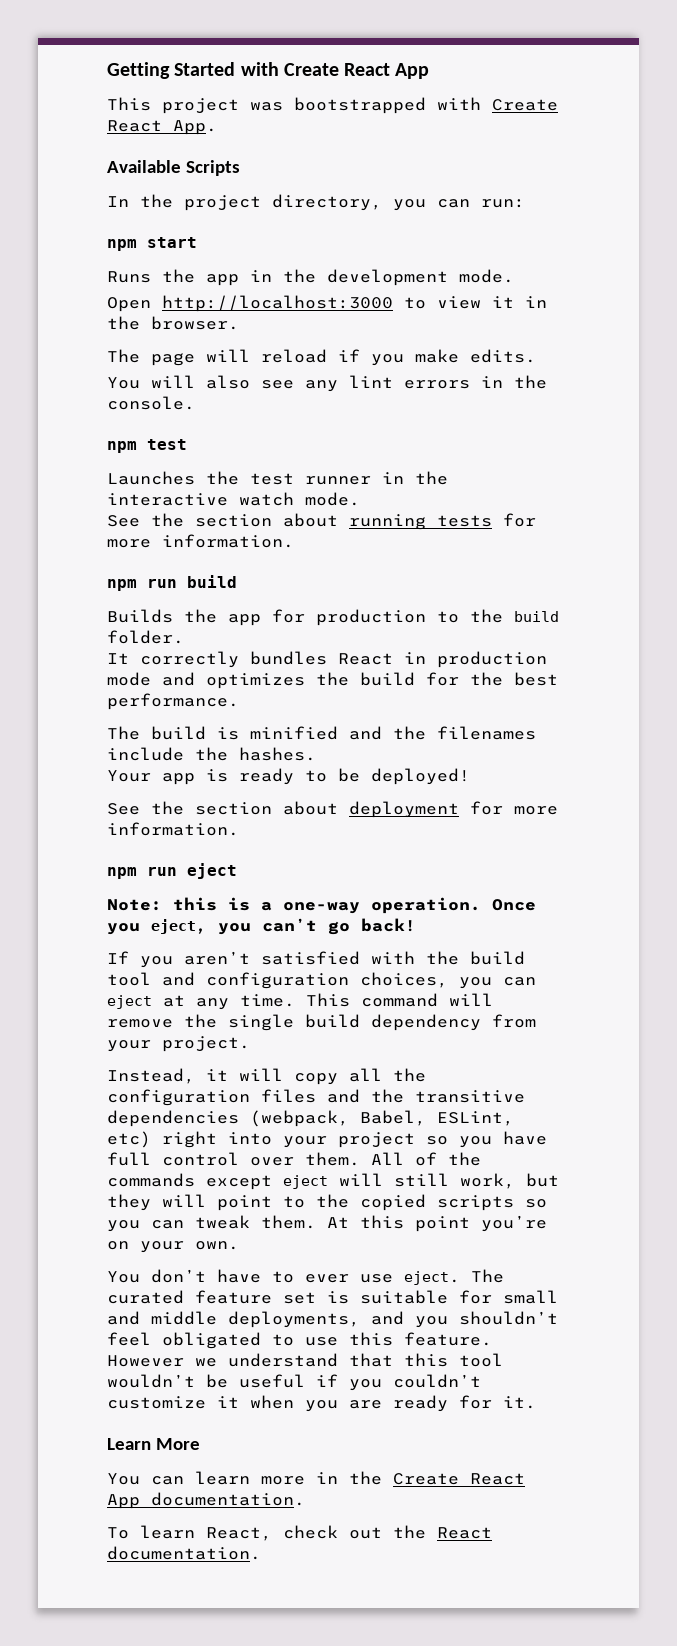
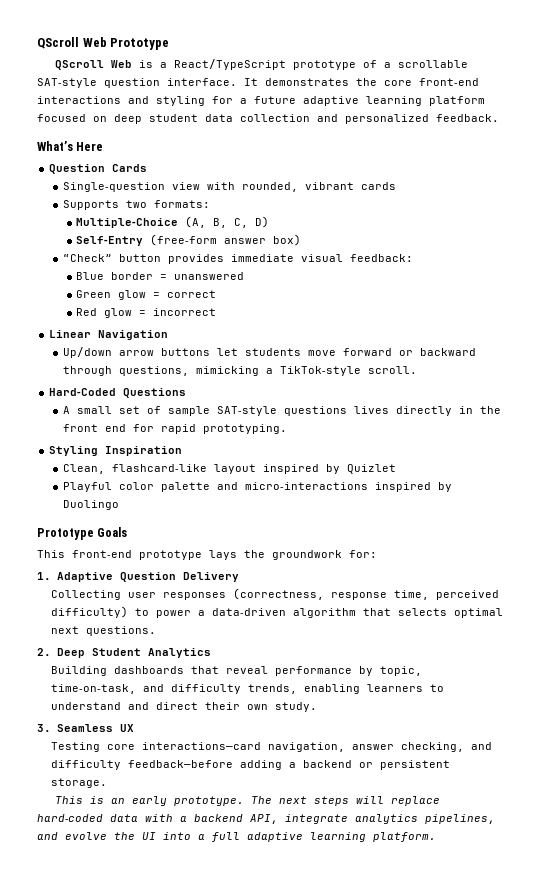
- Getting Started with Create React App
- This project was bootstrapped with Create React App.
- Available Scripts
- In the project directory, you can run:
- npm start
- Runs the app in the development mode.
- Open http://localhost:3000 to view it in the browser.
- The page will reload if you make edits.
- You will also see any lint errors in the console.
- npm test
- Launches the test runner in the interactive watch mode.
- See the section about running tests for more information.
- npm run build
- Builds the app for production to the build folder.
- It correctly bundles React in production mode and optimizes the build for the best performance.
- The build is minified and the filenames include the hashes.
- Your app is ready to be deployed!
- See the section about deployment for more information.
- npm run eject
- Note: this is a one-way operation. Once you eject, you can’t go back!
- If you aren’t satisfied with the build tool and configuration choices, you can eject at any time. This command will remove the single build dependency from your project.
- Instead, it will copy all the configuration files and the transitive dependencies (webpack, Babel, ESLint, etc) right into your project so you have full control over them. All of the commands except eject will still work, but they will point to the copied scripts so you can tweak them. At this point you’re on your own.
- You don’t have to ever use eject. The curated feature set is suitable for small and middle deployments, and you shouldn’t feel obligated to use this feature. However we understand that this tool wouldn’t be useful if you couldn’t customize it when you are ready for it.
- Learn More
- You can learn more in the Create React App documentation.
- To learn React, check out the React documentation.
+ QScroll Web Prototype
+ QScroll Web is a React/TypeScript prototype of a scrollable SAT‑style question interface. It demonstrates the core front‑end interactions and styling for a future adaptive learning platform focused on deep student data collection and personalized feedback.
+ What’s Here
+ Question Cards
+ Single‑question view with rounded, vibrant cards
+ Supports two formats:
+ Multiple‑Choice (A, B, C, D)
+ Self‑Entry (free‑form answer box)
+ “Check” button provides immediate visual feedback:
+ Blue border = unanswered
+ Green glow = correct
+ Red glow = incorrect
+ Linear Navigation
+ Up/down arrow buttons let students move forward or backward through questions, mimicking a TikTok‑style scroll.
+ Hard‑Coded Questions
+ A small set of sample SAT‑style questions lives directly in the front end for rapid prototyping.
+ Styling Inspiration
+ Clean, flashcard‑like layout inspired by Quizlet
+ Playful color palette and micro‑interactions inspired by Duolingo
+ Prototype Goals
+ This front‑end prototype lays the groundwork for:
+ 1. Adaptive Question Delivery
+ Collecting user responses (correctness, response time, perceived difficulty) to power a data‑driven algorithm that selects optimal next questions.
+ 2. Deep Student Analytics
+ Building dashboards that reveal performance by topic, time‑on‑task, and difficulty trends, enabling learners to understand and direct their own study.
+ 3. Seamless UX
+ Testing core interactions—card navigation, answer checking, and difficulty feedback—before adding a backend or persistent storage.
+ This is an early prototype. The next steps will replace hard‑coded data with a backend API, integrate analytics pipelines, and evolve the UI into a full adaptive learning platform.

